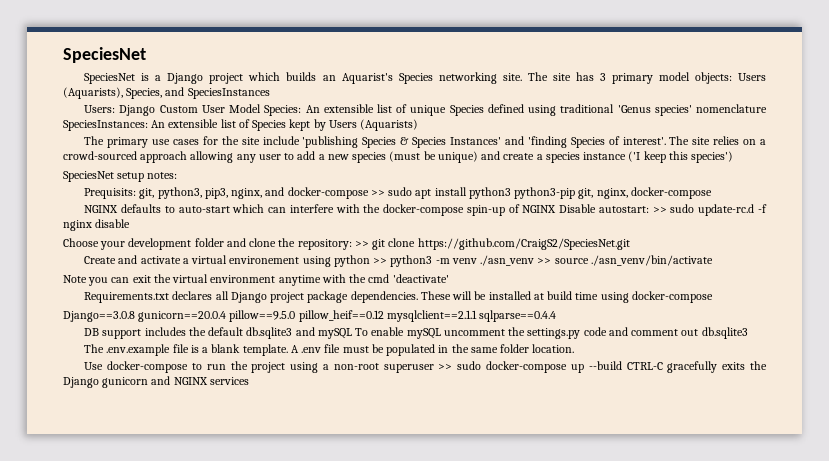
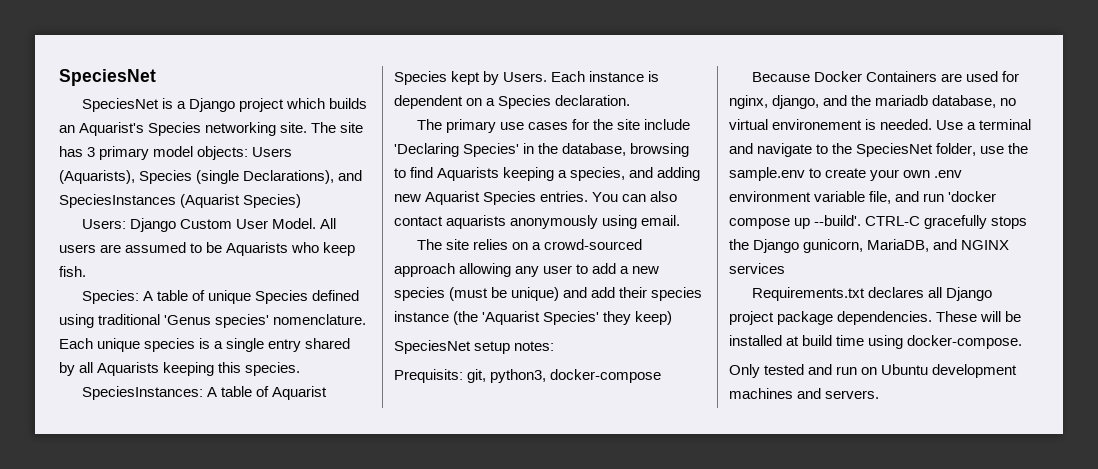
- The site has 3 primary model objects: Users (Aquarists), Species, and SpeciesInstances
+ The site has 3 primary model objects: Users (Aquarists), Species (single Declarations), and SpeciesInstances (Aquarist Species)
- Users: Django Custom User Model Species: An extensible list of unique Species defined using traditional 'Genus species' nomenclature SpeciesInstances: An extensible list of Species kept by Users (Aquarists)
+ Users: Django Custom User Model. All users are assumed to be Aquarists who keep fish.
+ Species: A table of unique Species defined using traditional 'Genus species' nomenclature. Each unique species is a single entry shared by all Aquarists keeping this species.
+ SpeciesInstances: A table of Aquarist Species kept by Users. Each instance is dependent on a Species declaration.
- The primary use cases for the site include 'publishing Species & Species Instances' and 'finding Species of interest'. The site relies on a crowd-sourced approach allowing any user to add a new species (must be unique) and create a species instance ('I keep this species')
+ The primary use cases for the site include 'Declaring Species' in the database, browsing to find Aquarists keeping a species, and adding new Aquarist Species entries. You can also contact aquarists anonymously using email.
+ The site relies on a crowd-sourced approach allowing any user to add a new species (must be unique) and add their species instance (the 'Aquarist Species' they keep)
- Prequisits: git, python3, pip3, nginx, and docker-compose >> sudo apt install python3 python3-pip git, nginx, docker-compose
- NGINX defaults to auto-start which can interfere with the docker-compose spin-up of NGINX Disable autostart: >> sudo update-rc.d -f nginx disable
- Choose your development folder and clone the repository: >> git clone https://github.com/CraigS2/SpeciesNet.git
- Create and activate a virtual environement using python >> python3 -m venv ./asn_venv >> source ./asn_venv/bin/activate
- Note you can exit the virtual environment anytime with the cmd 'deactivate'
+ Prequisits: git, python3, docker-compose
+ Because Docker Containers are used for nginx, django, and the mariadb database, no virtual environement is needed. Use a terminal and navigate to the SpeciesNet folder, use the sample.env to create your own .env environment variable file, and run 'docker compose up --build'. CTRL-C gracefully stops the Django gunicorn, MariaDB, and NGINX services
- These will be installed at build time using docker-compose
- Django==3.0.8 gunicorn==20.0.4 pillow==9.5.0 pillow_heif==0.12 mysqlclient==2.1.1 sqlparse==0.4.4
- DB support includes the default db.sqlite3 and mySQL To enable mySQL uncomment the settings.py code and comment out db.sqlite3
- The .env.example file is a blank template. A .env file must be populated in the same folder location.
- Use docker-compose to run the project using a non-root superuser >> sudo docker-compose up --build CTRL-C gracefully exits the Django gunicorn and NGINX services
+ These will be installed at build time using docker-compose.
+ Only tested and run on Ubuntu development machines and servers.

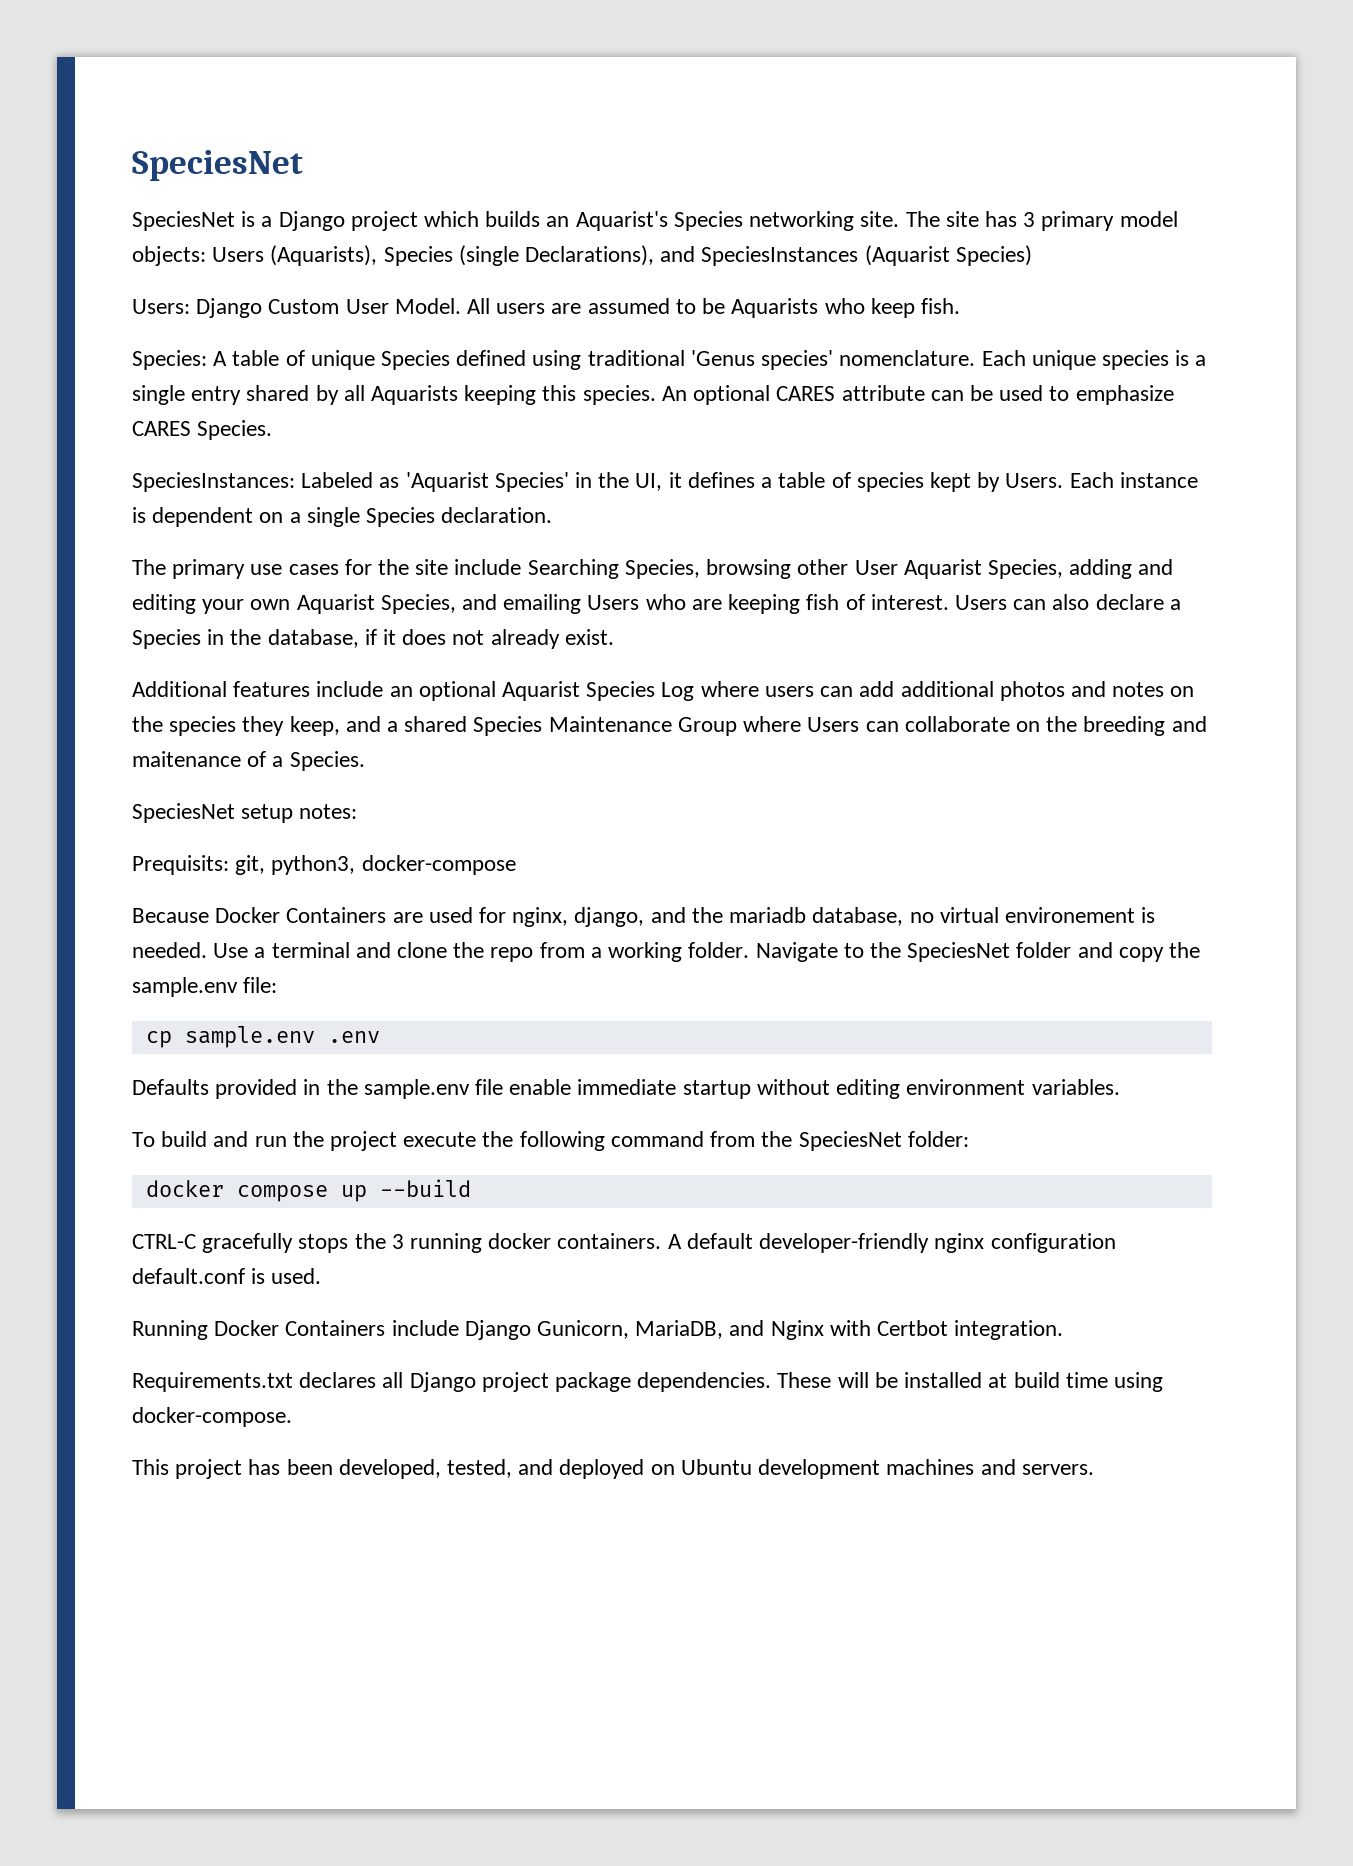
- Each unique species is a single entry shared by all Aquarists keeping this species.
- SpeciesInstances: A table of Aquarist Species kept by Users.
+ Each unique species is a single entry shared by all Aquarists keeping this species. An optional CARES attribute can be used to emphasize CARES Species.
+ SpeciesInstances: Labeled as 'Aquarist Species' in the UI, it defines a table of species kept by Users.
- Each instance is dependent on a Species declaration.
+ Each instance is dependent on a single Species declaration.
- The primary use cases for the site include 'Declaring Species' in the database, browsing to find Aquarists keeping a species, and adding new Aquarist Species entries. You can also contact aquarists anonymously using email.
- The site relies on a crowd-sourced approach allowing any user to add a new species (must be unique) and add their species instance (the 'Aquarist Species' they keep)
+ The primary use cases for the site include Searching Species, browsing other User Aquarist Species, adding and editing your own Aquarist Species, and emailing Users who are keeping fish of interest. Users can also declare a Species in the database, if it does not already exist.
+ Additional features include an optional Aquarist Species Log where users can add additional photos and notes on the species they keep, and a shared Species Maintenance Group where Users can collaborate on the breeding and maitenance of a Species.
- Use a terminal and navigate to the SpeciesNet folder, use the sample.env to create your own .env environment variable file, and run 'docker compose up --build'. CTRL-C gracefully stops the Django gunicorn, MariaDB, and NGINX services
+ Use a terminal and clone the repo from a working folder. Navigate to the SpeciesNet folder and copy the sample.env file:
+ cp sample.env .env
+ Defaults provided in the sample.env file enable immediate startup without editing environment variables.
+ To build and run the project execute the following command from the SpeciesNet folder:
+ docker compose up --build
+ CTRL-C gracefully stops the 3 running docker containers. A default developer-friendly nginx configuration default.conf is used.
+ Running Docker Containers include Django Gunicorn, MariaDB, and Nginx with Certbot integration.
- Only tested and run on Ubuntu development machines and servers.
+ This project has been developed, tested, and deployed on Ubuntu development machines and servers.

